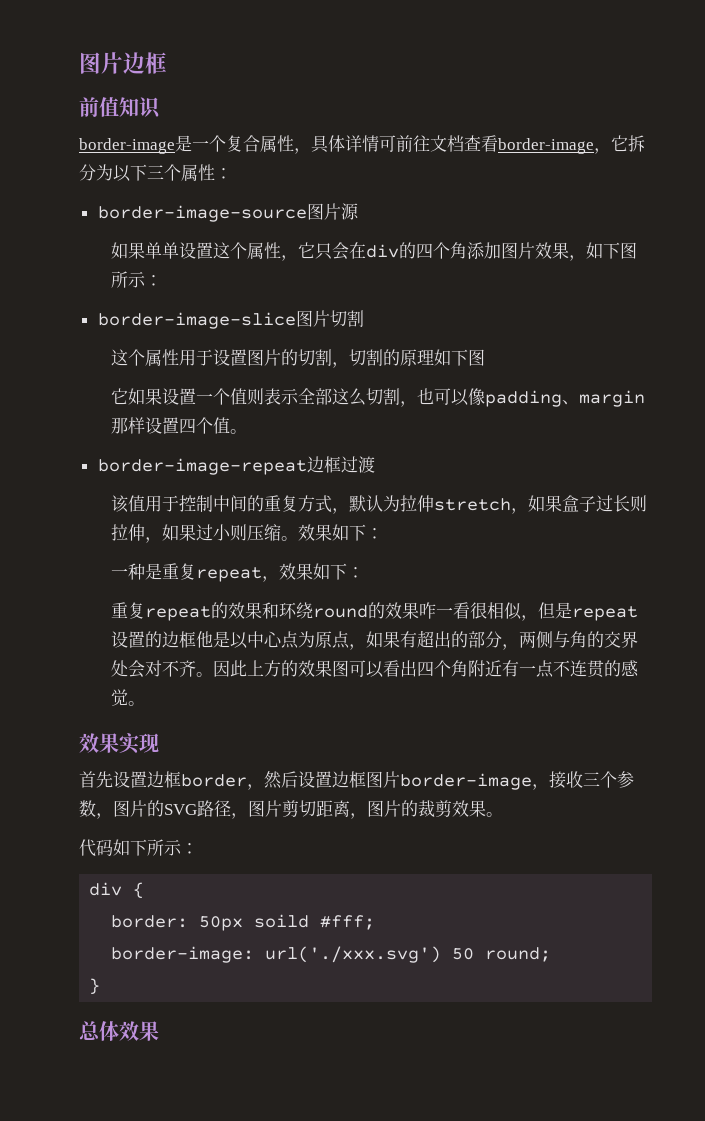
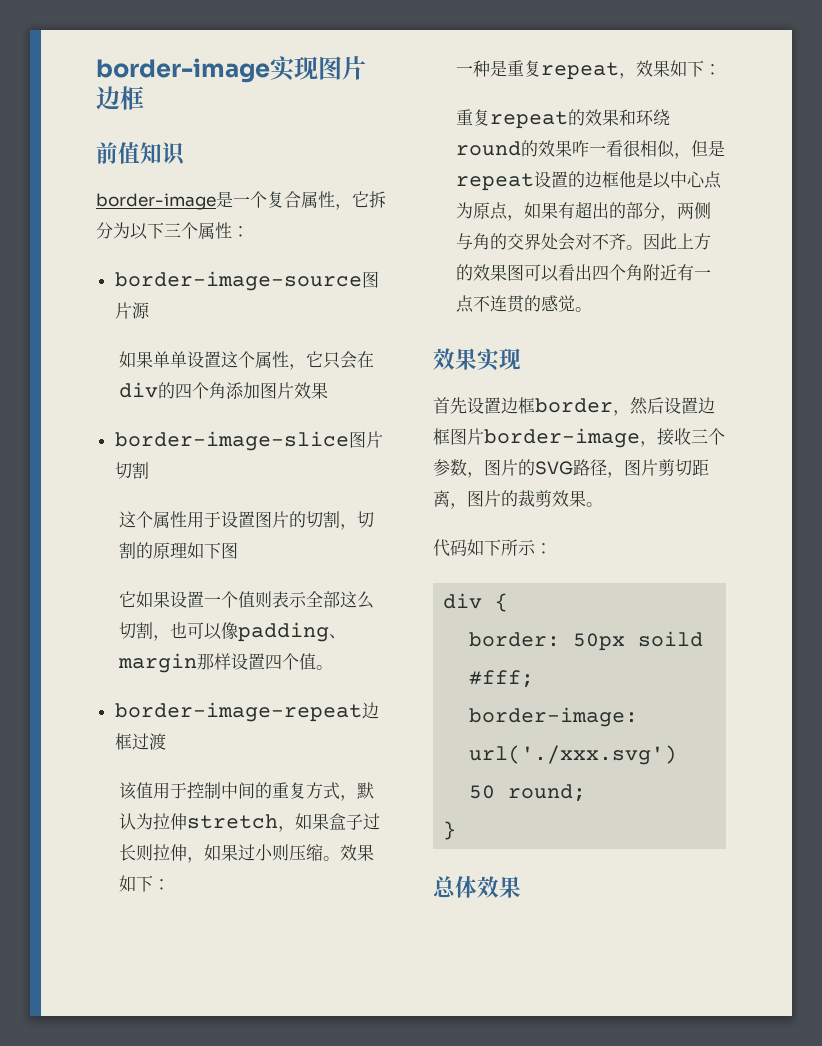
- 图片边框
+ border-image实现图片边框
- border-image是一个复合属性，具体详情可前往文档查看border-image，它拆分为以下三个属性：
+ border-image是一个复合属性，它拆分为以下三个属性：
- 如果单单设置这个属性，它只会在div的四个角添加图片效果，如下图所示：
+ 如果单单设置这个属性，它只会在div的四个角添加图片效果

